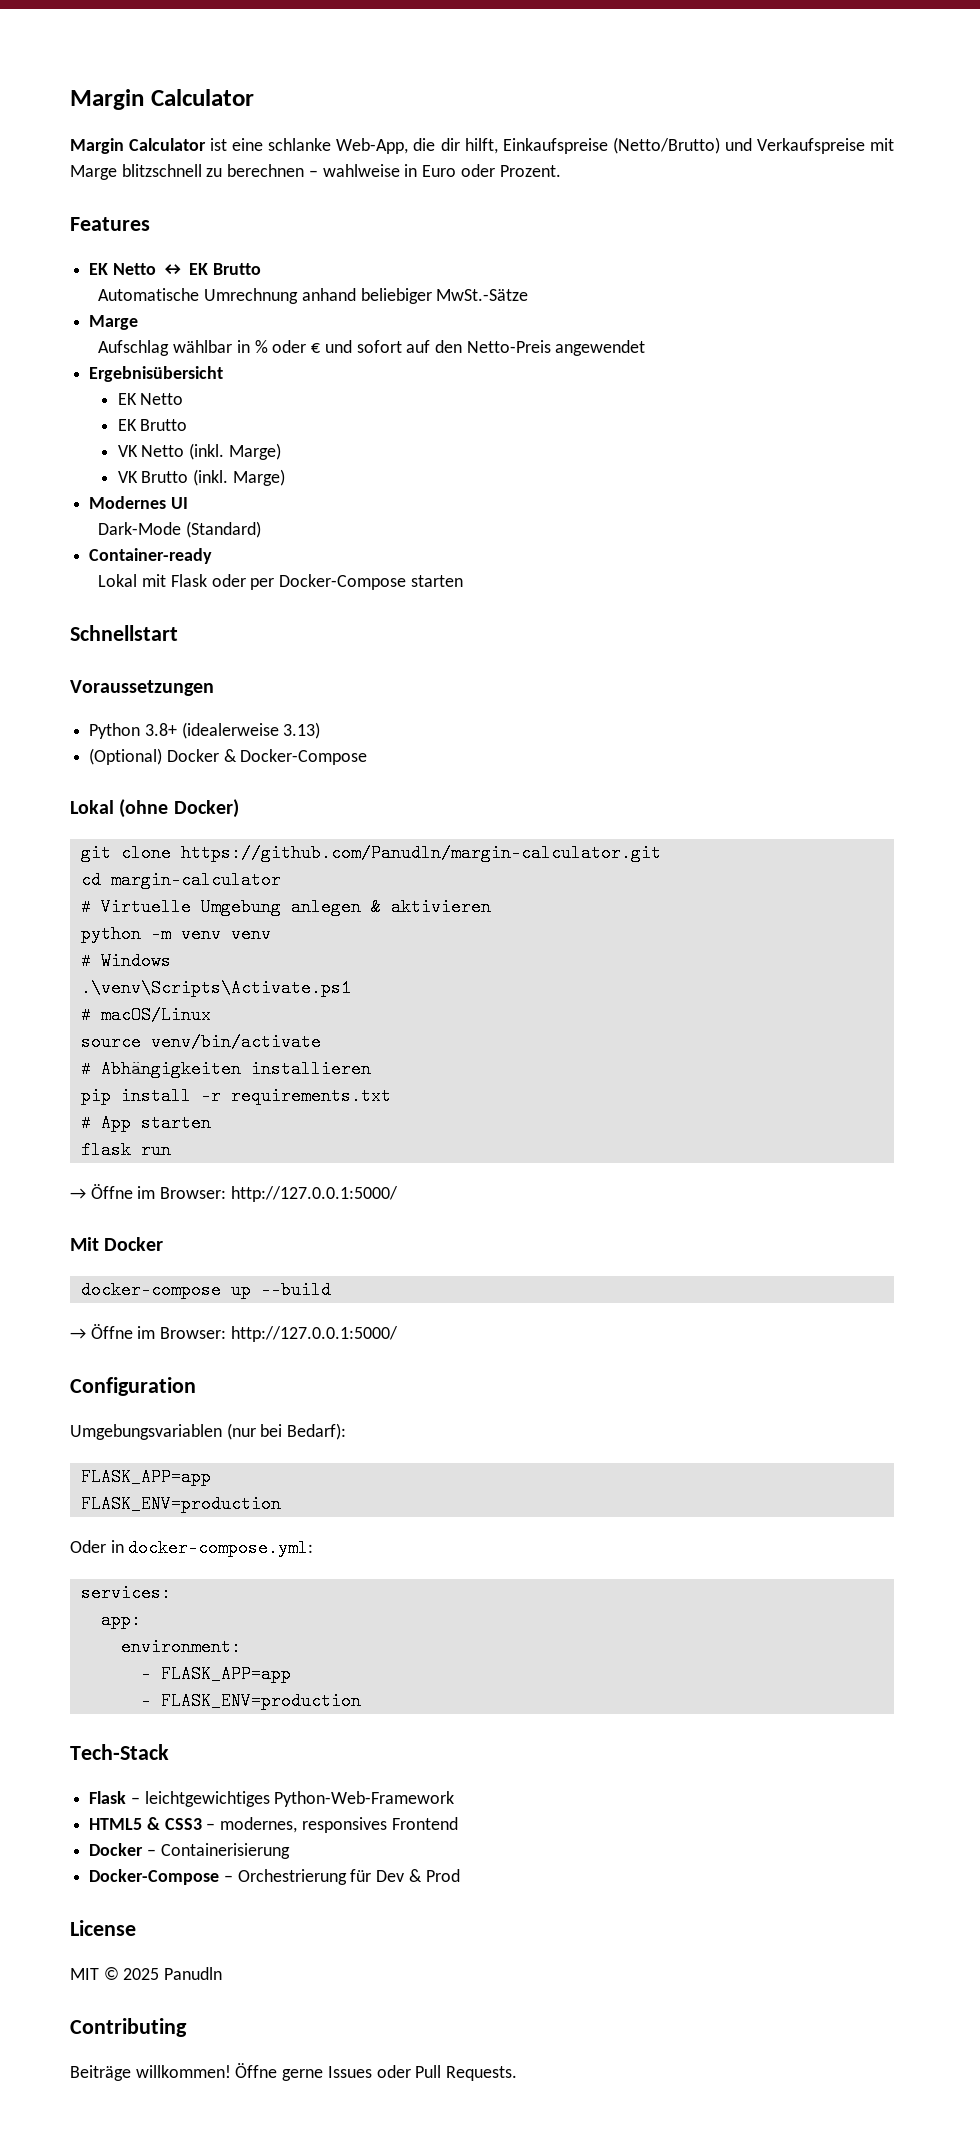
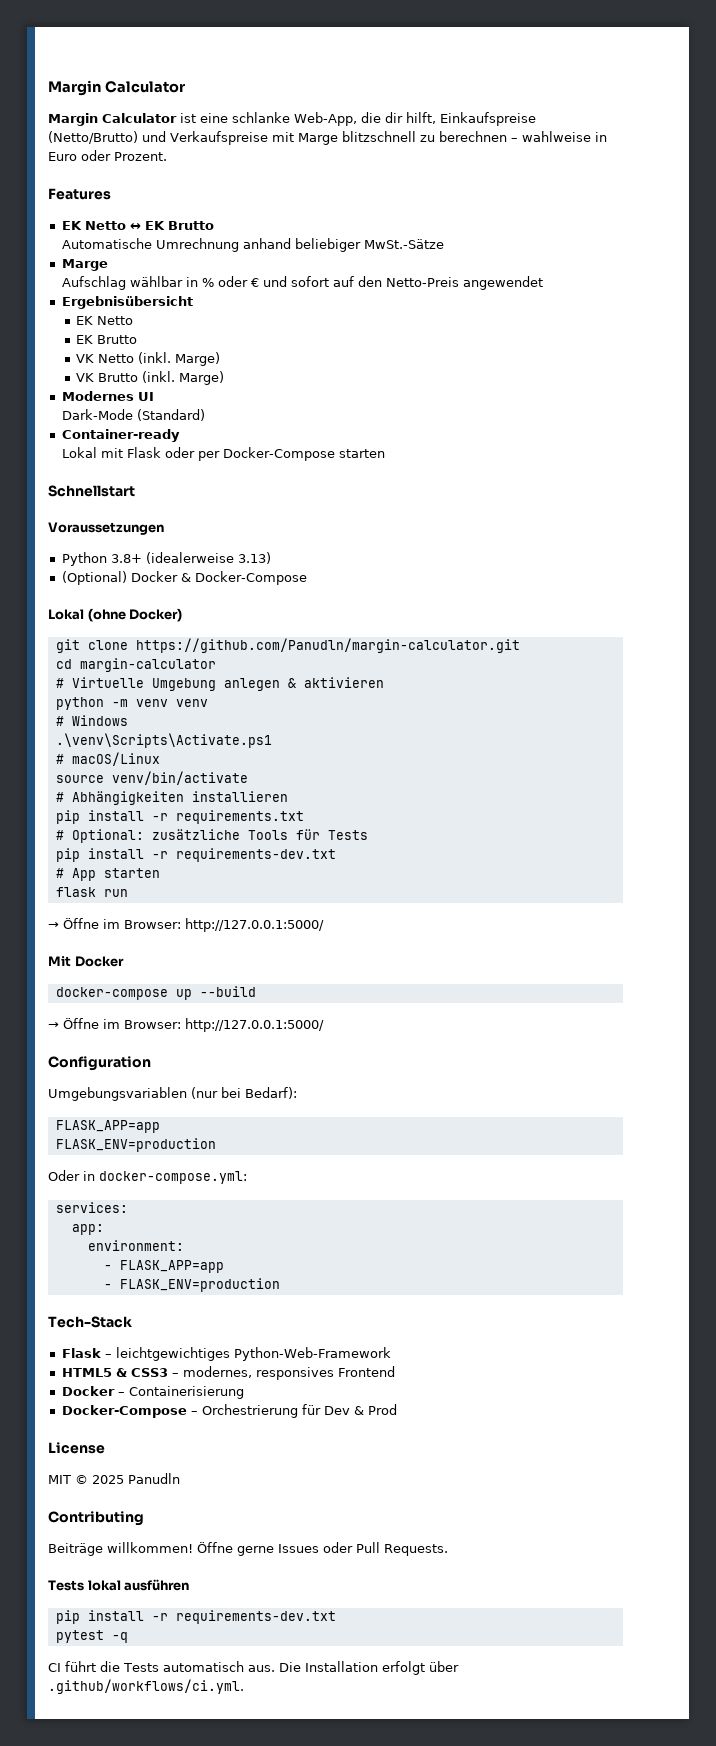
+ # Optional: zusätzliche Tools für Tests
+ pip install -r requirements-dev.txt
+ Tests lokal ausführen
+ pip install -r requirements-dev.txt
+ pytest -q
+ CI führt die Tests automatisch aus. Die Installation erfolgt über .github/workflows/ci.yml.

